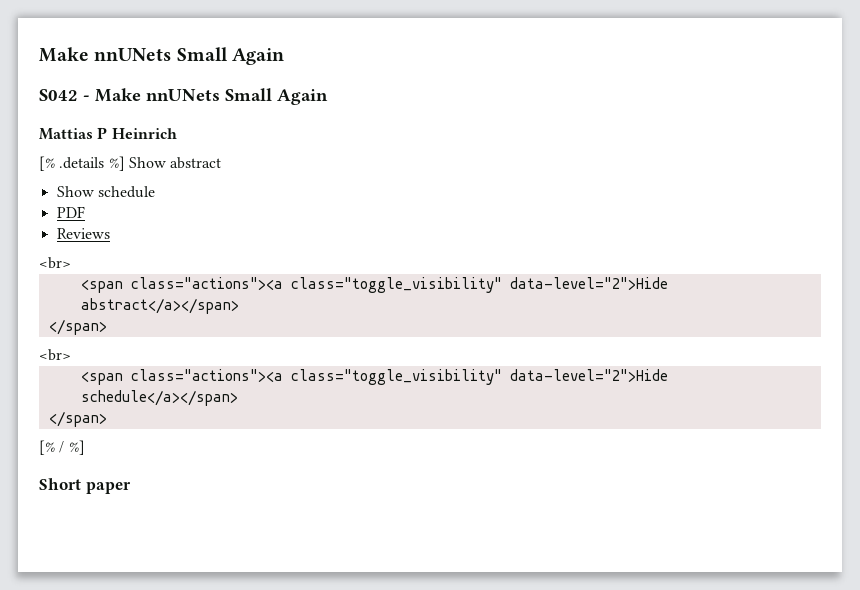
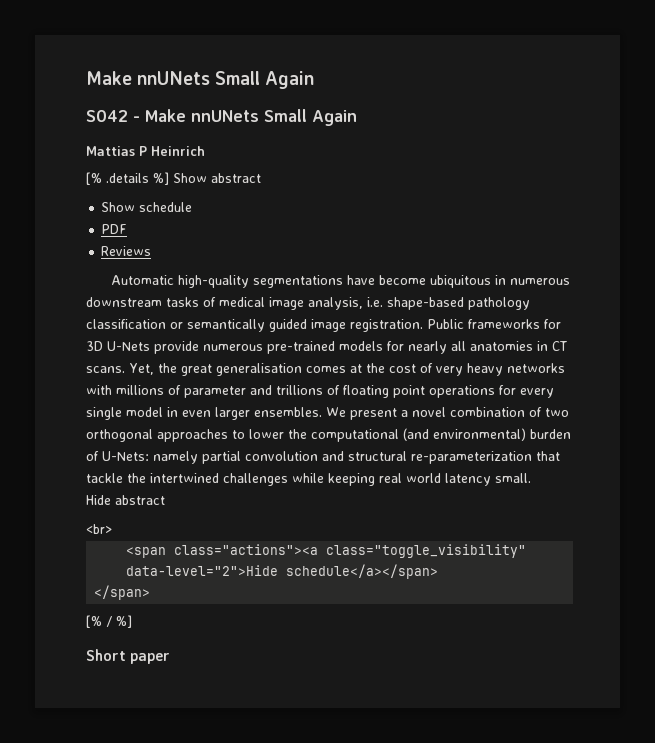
  Reviews
- <br>
- <span class="actions"><a class="toggle_visibility" data-level="2">Hide abstract</a></span>
- </span>
+ Automatic high-quality segmentations have become ubiquitous in numerous downstream tasks of medical image analysis, i.e. shape-based pathology classification or semantically guided image registration. Public frameworks for 3D U-Nets provide numerous pre-trained models for nearly all anatomies in CT scans. Yet, the great generalisation comes at the cost of very heavy networks with millions of parameter and trillions of floating point operations for every single model in even larger ensembles. We present a novel combination of two orthogonal approaches to lower the computational (and environmental) burden of U-Nets: namely partial convolution and structural re-parameterization that tackle the intertwined challenges while keeping real world latency small.
+ Hide abstract

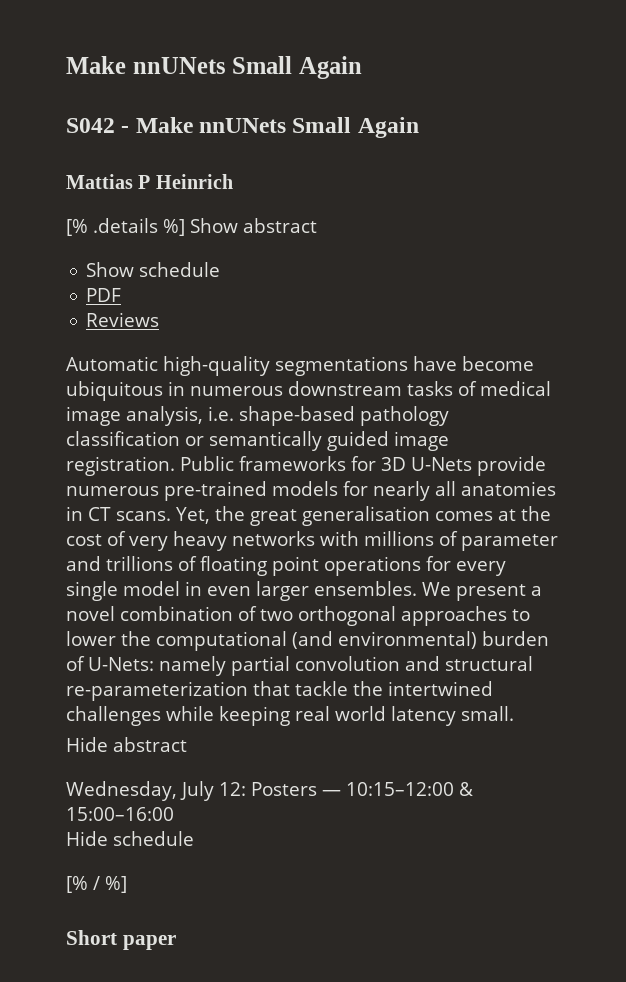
- <br>
- <span class="actions"><a class="toggle_visibility" data-level="2">Hide schedule</a></span>
- </span>
+ Wednesday, July 12: Posters — 10:15–12:00 & 15:00–16:00
+ Hide schedule

